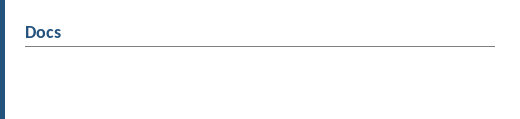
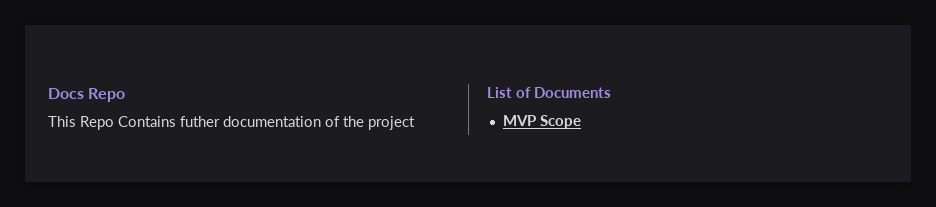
- Docs
+ Docs Repo
+ This Repo Contains futher documentation of the project
+ List of Documents
+ MVP Scope

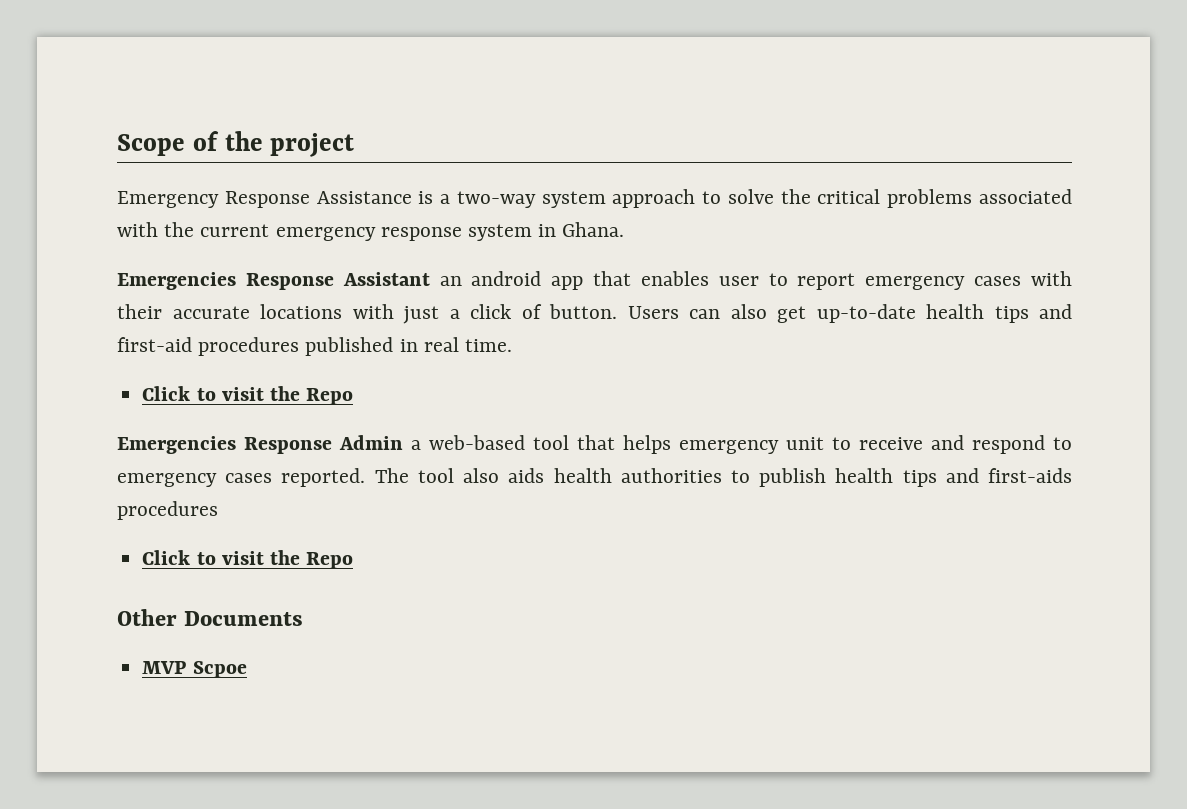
- Docs Repo
- This Repo Contains futher documentation of the project
- List of Documents
+ Scope of the project
+ Emergency Response Assistance is a two-way system approach to solve the critical problems associated with the current emergency response system in Ghana.
+ Emergencies Response Assistant an android app that enables user to report emergency cases with their accurate locations with just a click of button. Users can also get up-to-date health tips and first-aid procedures published in real time.
+ Click to visit the Repo
+ Emergencies Response Admin a web-based tool that helps emergency unit to receive and respond to emergency cases reported. The tool also aids health authorities to publish health tips and first-aids procedures
+ Click to visit the Repo
+ Other Documents
- MVP Scope
+ MVP Scpoe

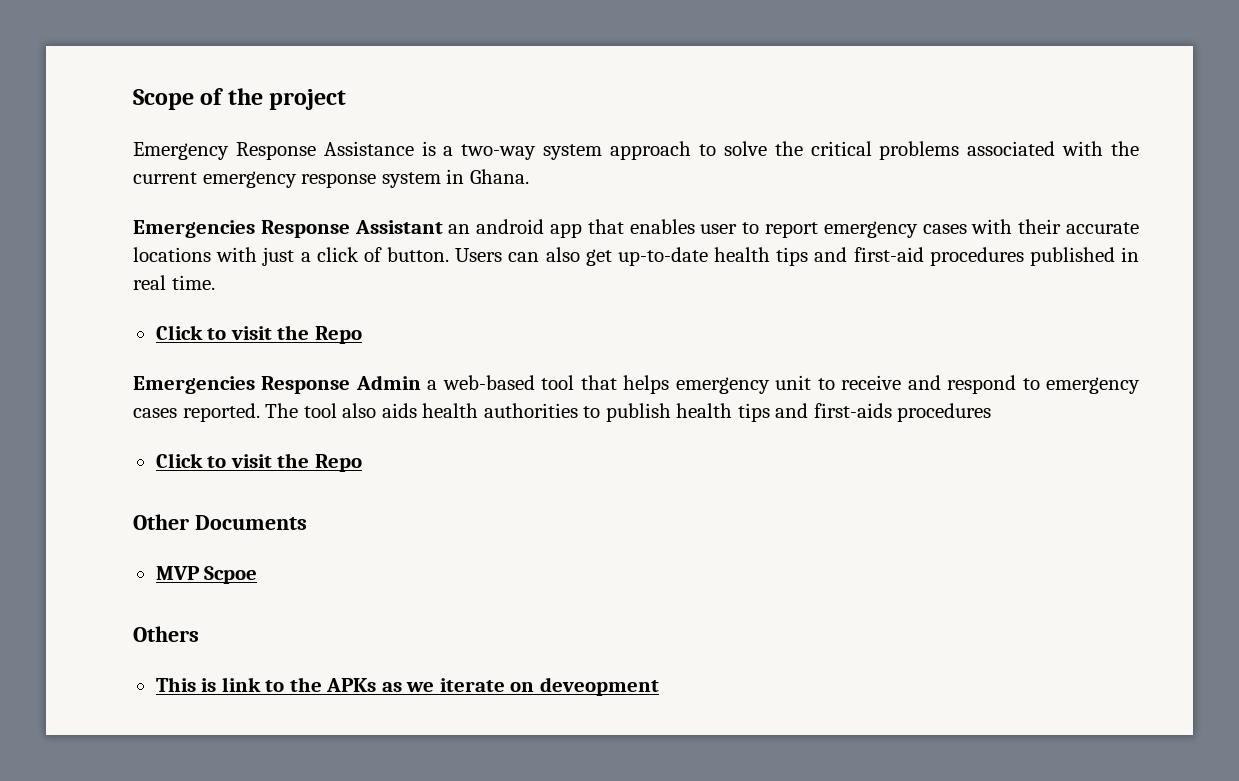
+ Others
+ This is link to the APKs as we iterate on deveopment

